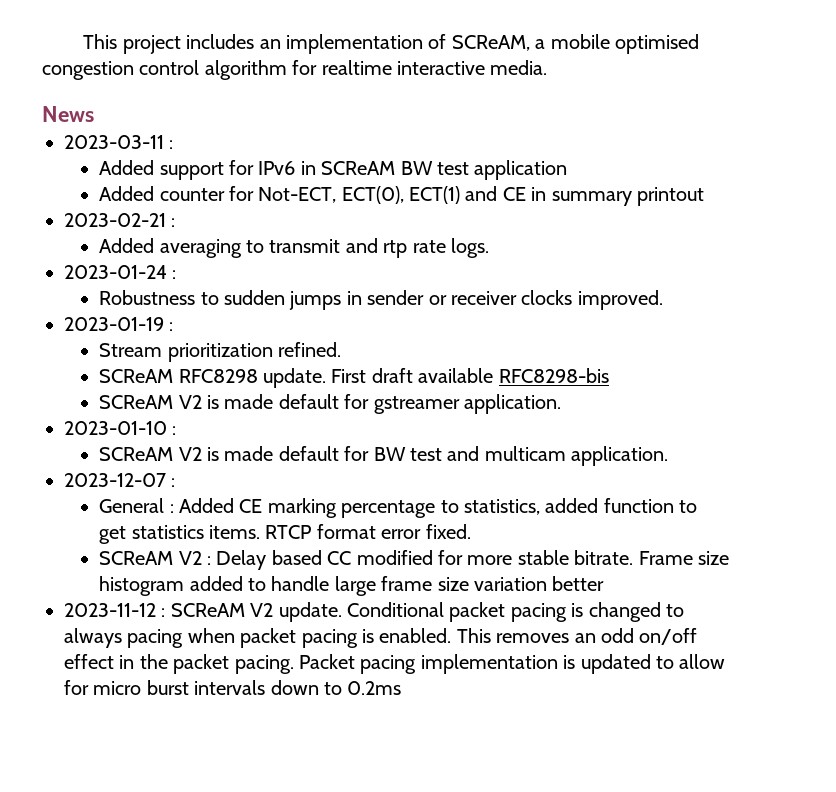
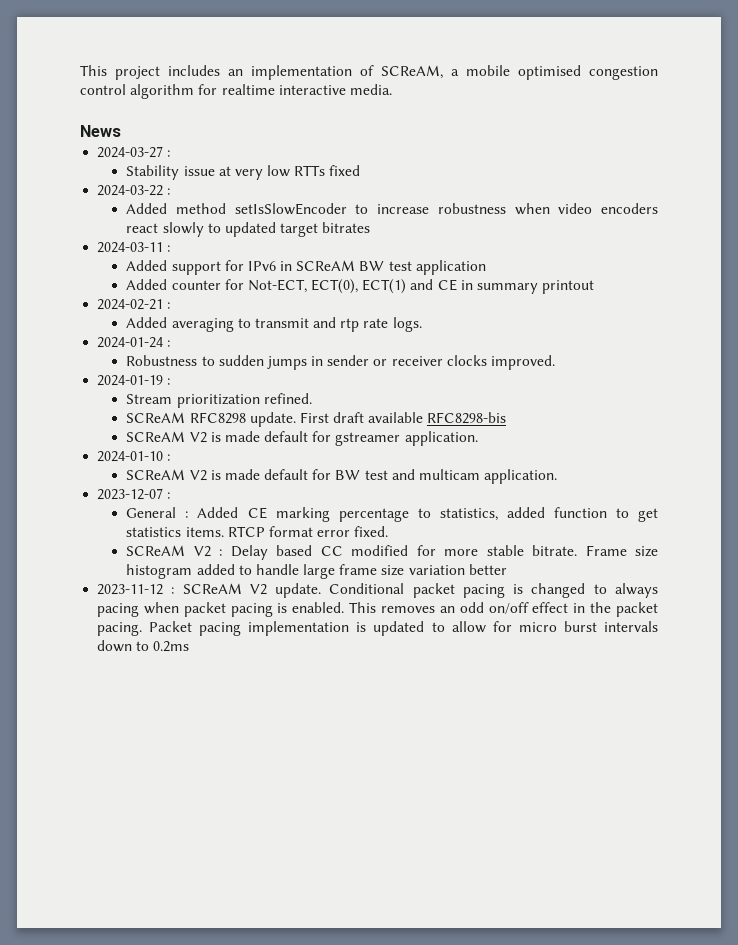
- 2023-03-11 :
+ 2024-03-27 :
+ Stability issue at very low RTTs fixed
+ 2024-03-22 :
+ Added method setIsSlowEncoder to increase robustness when video encoders react slowly to updated target bitrates
+ 2024-03-11 :
- 2023-02-21 :
+ 2024-02-21 :
- 2023-01-24 :
+ 2024-01-24 :
- 2023-01-19 :
+ 2024-01-19 :
- 2023-01-10 :
+ 2024-01-10 :

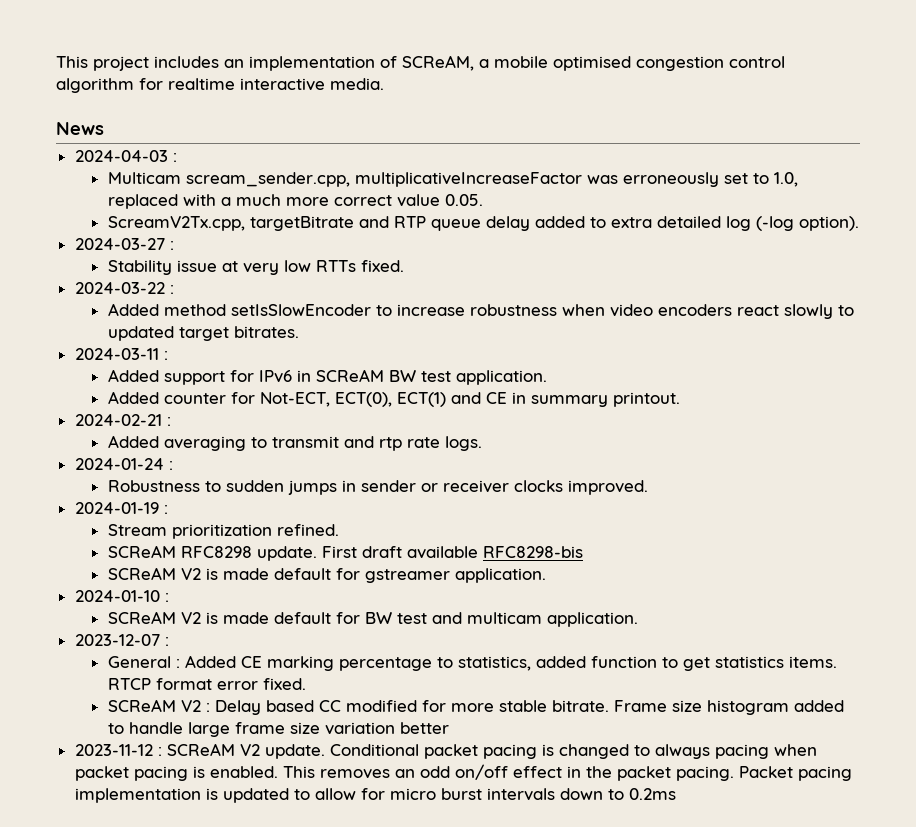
+ 2024-04-03 :
+ Multicam scream_sender.cpp, multiplicativeIncreaseFactor was erroneously set to 1.0, replaced with a much more correct value 0.05.
+ ScreamV2Tx.cpp, targetBitrate and RTP queue delay added to extra detailed log (-log option).
- Stability issue at very low RTTs fixed
+ Stability issue at very low RTTs fixed.
- Added method setIsSlowEncoder to increase robustness when video encoders react slowly to updated target bitrates
+ Added method setIsSlowEncoder to increase robustness when video encoders react slowly to updated target bitrates.
- Added support for IPv6 in SCReAM BW test application
+ Added support for IPv6 in SCReAM BW test application.
- Added counter for Not-ECT, ECT(0), ECT(1) and CE in summary printout
+ Added counter for Not-ECT, ECT(0), ECT(1) and CE in summary printout.

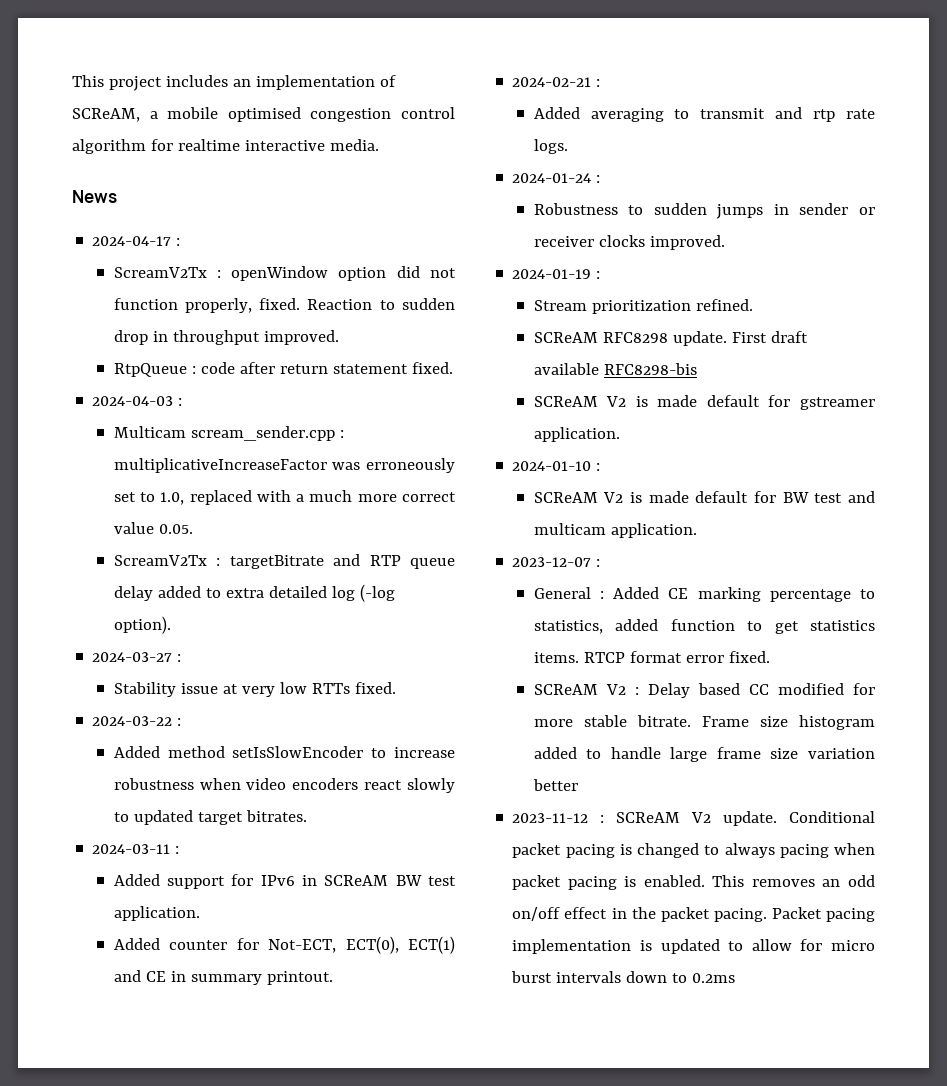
+ 2024-04-17 :
+ ScreamV2Tx : openWindow option did not function properly, fixed. Reaction to sudden drop in throughput improved.
+ RtpQueue : code after return statement fixed.
- Multicam scream_sender.cpp, multiplicativeIncreaseFactor was erroneously set to 1.0, replaced with a much more correct value 0.05.
+ Multicam scream_sender.cpp : multiplicativeIncreaseFactor was erroneously set to 1.0, replaced with a much more correct value 0.05.
- ScreamV2Tx.cpp, targetBitrate and RTP queue delay added to extra detailed log (-log option).
+ ScreamV2Tx : targetBitrate and RTP queue delay added to extra detailed log (-log option).

